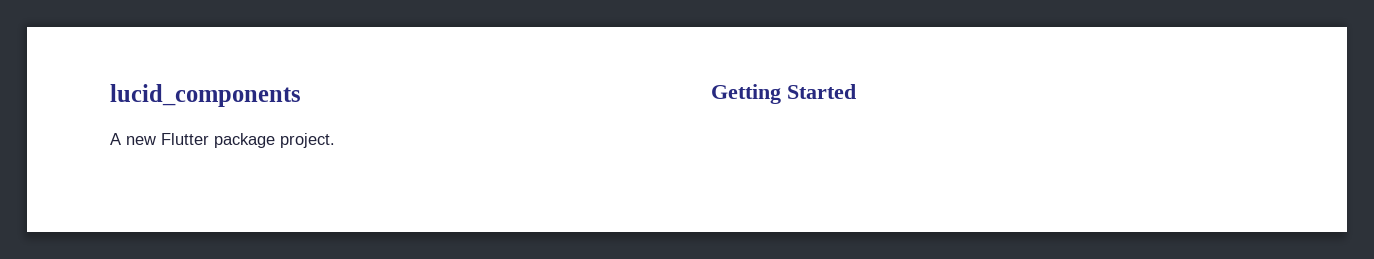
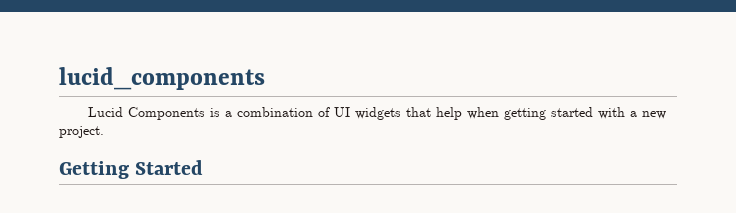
- A new Flutter package project.
+ Lucid Components is a combination of UI widgets that help when getting started with a new project.

